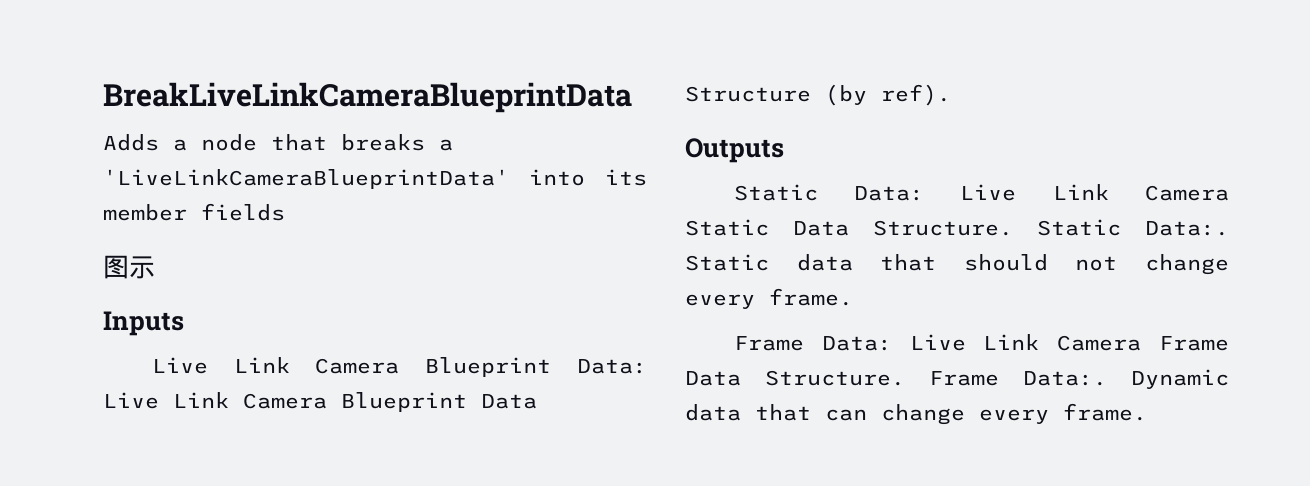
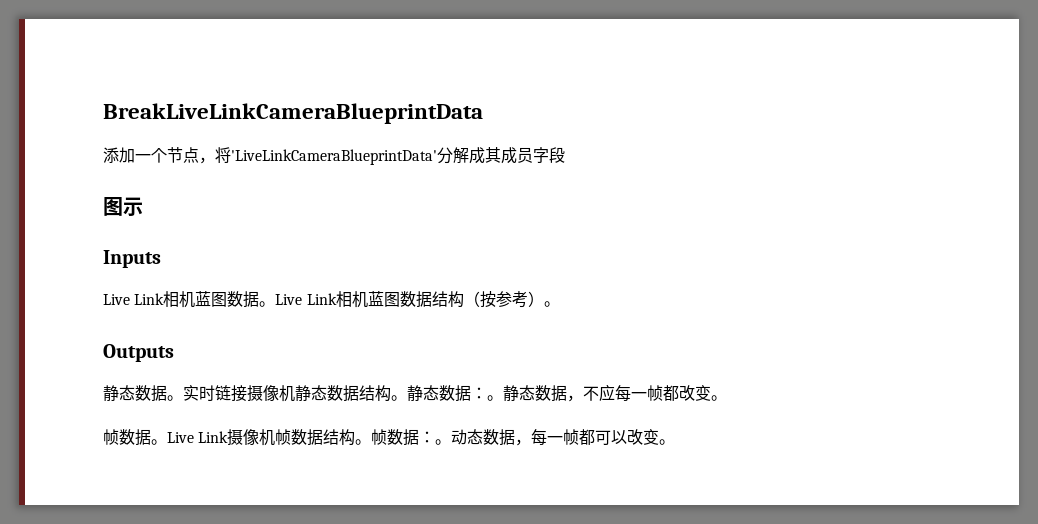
- Adds a node that breaks a 'LiveLinkCameraBlueprintData' into its member fields
+ 添加一个节点，将'LiveLinkCameraBlueprintData'分解成其成员字段
  图示
  Inputs
- Live Link Camera Blueprint Data: Live Link Camera Blueprint Data Structure (by ref).
+ Live Link相机蓝图数据。Live Link相机蓝图数据结构（按参考）。
  Outputs
- Static Data: Live Link Camera Static Data Structure. Static Data:. Static data that should not change every frame.
- Frame Data: Live Link Camera Frame Data Structure. Frame Data:. Dynamic data that can change every frame.
+ 静态数据。实时链接摄像机静态数据结构。静态数据：。静态数据，不应每一帧都改变。
+ 帧数据。Live Link摄像机帧数据结构。帧数据：。动态数据，每一帧都可以改变。

